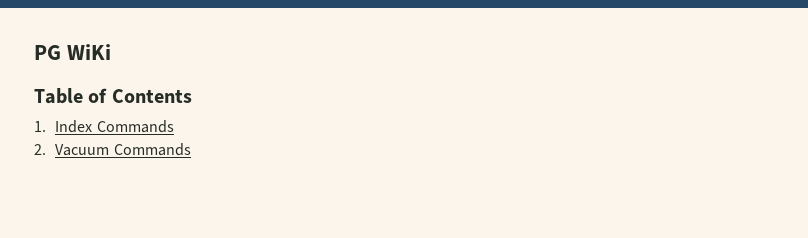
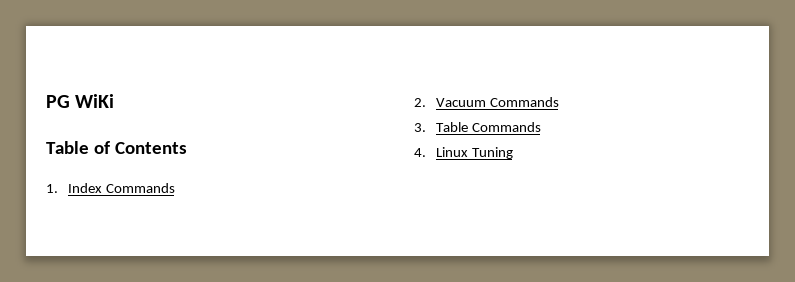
+ 3. Table Commands
+ 4. Linux Tuning

